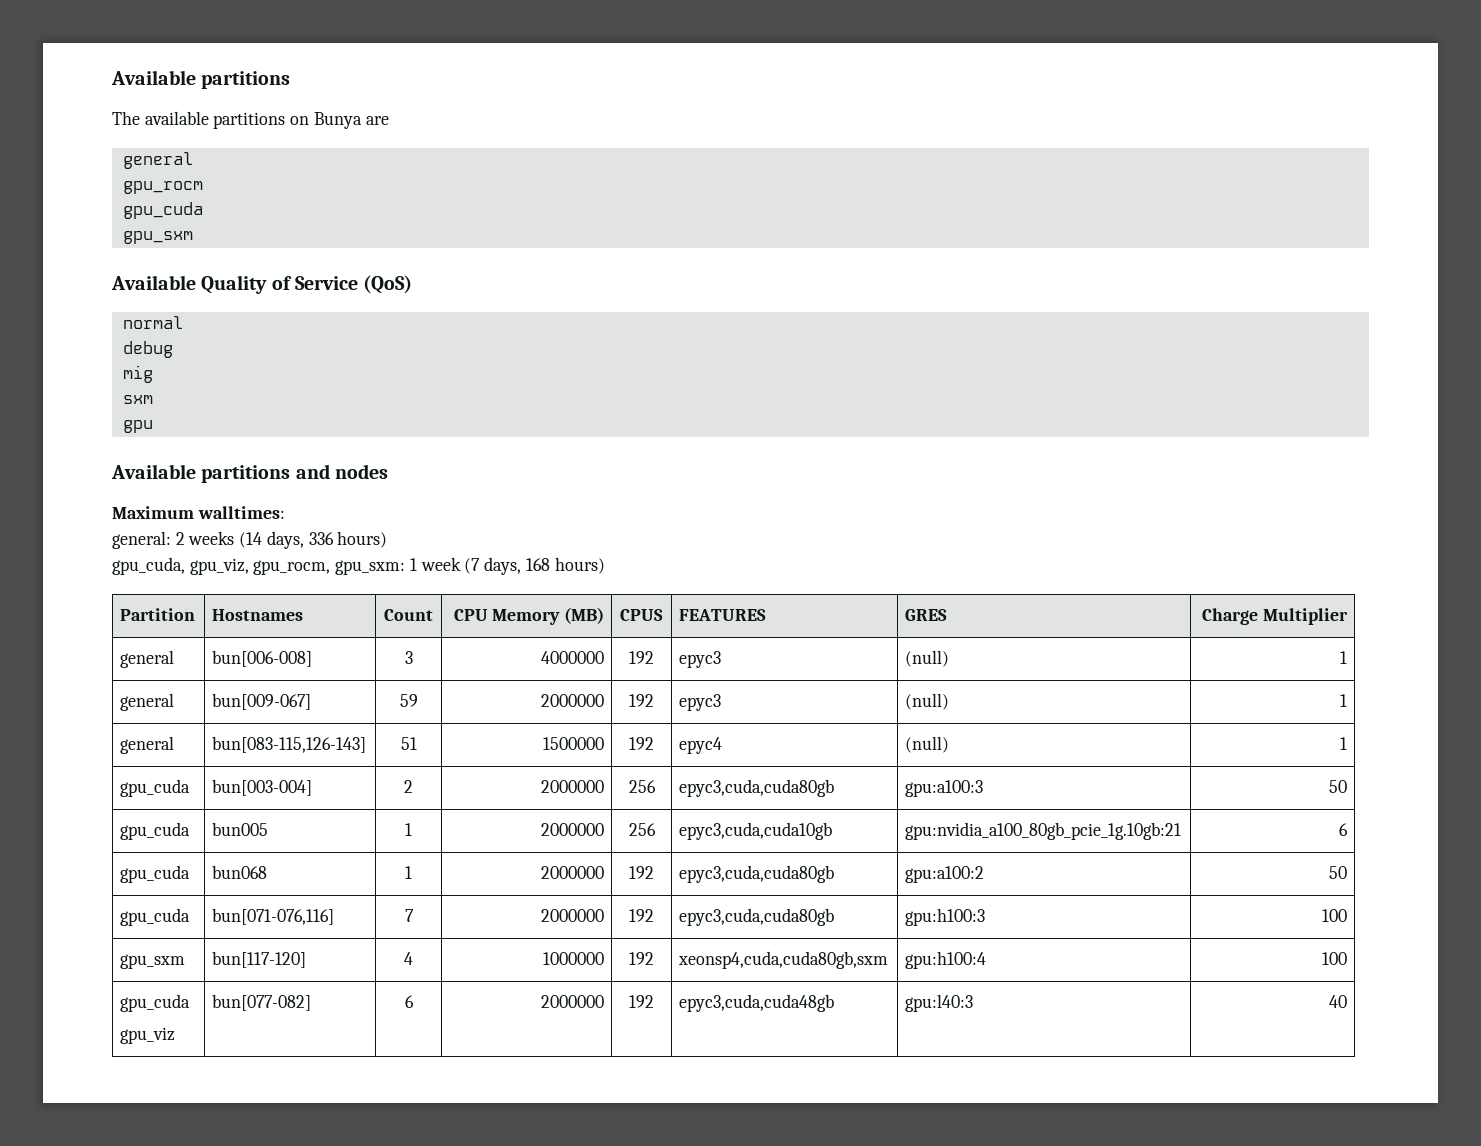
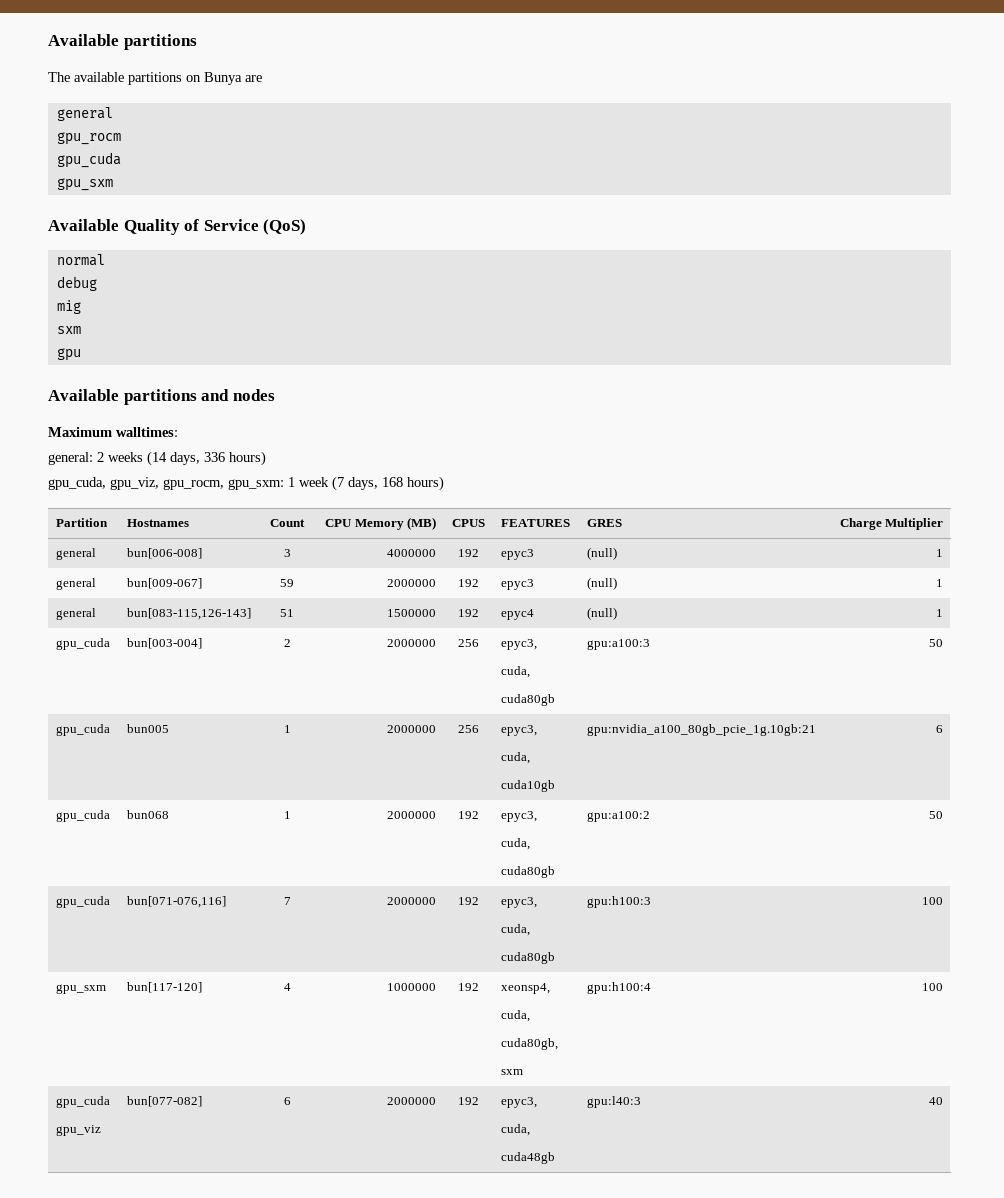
- gpu_cuda | bun[003-004] | 2 | 2000000 | 256 | epyc3,cuda,cuda80gb | gpu:a100:3 | 50
+ gpu_cuda | bun[003-004] | 2 | 2000000 | 256 | epyc3,
+ cuda,
+ cuda80gb | gpu:a100:3 | 50
- gpu_cuda | bun005 | 1 | 2000000 | 256 | epyc3,cuda,cuda10gb | gpu:nvidia_a100_80gb_pcie_1g.10gb:21 | 6
+ gpu_cuda | bun005 | 1 | 2000000 | 256 | epyc3,
+ cuda,
+ cuda10gb | gpu:nvidia_a100_80gb_pcie_1g.10gb:21 | 6
- gpu_cuda | bun068 | 1 | 2000000 | 192 | epyc3,cuda,cuda80gb | gpu:a100:2 | 50
+ gpu_cuda | bun068 | 1 | 2000000 | 192 | epyc3,
+ cuda,
+ cuda80gb | gpu:a100:2 | 50
- gpu_cuda | bun[071-076,116] | 7 | 2000000 | 192 | epyc3,cuda,cuda80gb | gpu:h100:3 | 100
+ gpu_cuda | bun[071-076,116] | 7 | 2000000 | 192 | epyc3,
+ cuda,
+ cuda80gb | gpu:h100:3 | 100
- gpu_sxm | bun[117-120] | 4 | 1000000 | 192 | xeonsp4,cuda,cuda80gb,sxm | gpu:h100:4 | 100
+ gpu_sxm | bun[117-120] | 4 | 1000000 | 192 | xeonsp4,
+ cuda,
+ cuda80gb,
+ sxm | gpu:h100:4 | 100
  gpu_cuda
- gpu_viz | bun[077-082] | 6 | 2000000 | 192 | epyc3,cuda,cuda48gb | gpu:l40:3 | 40
+ gpu_viz | bun[077-082] | 6 | 2000000 | 192 | epyc3,
+ cuda,
+ cuda48gb | gpu:l40:3 | 40

